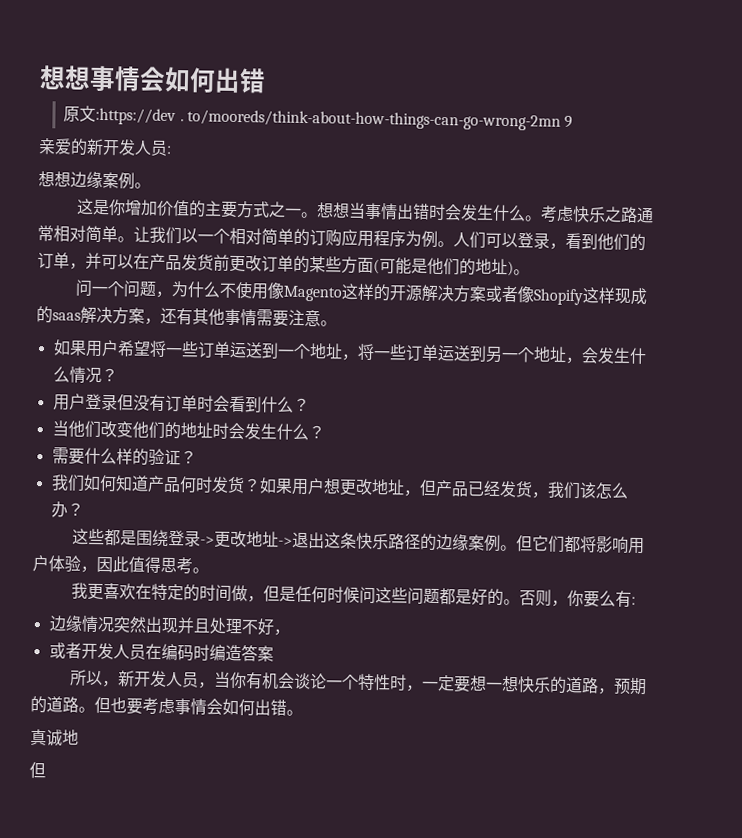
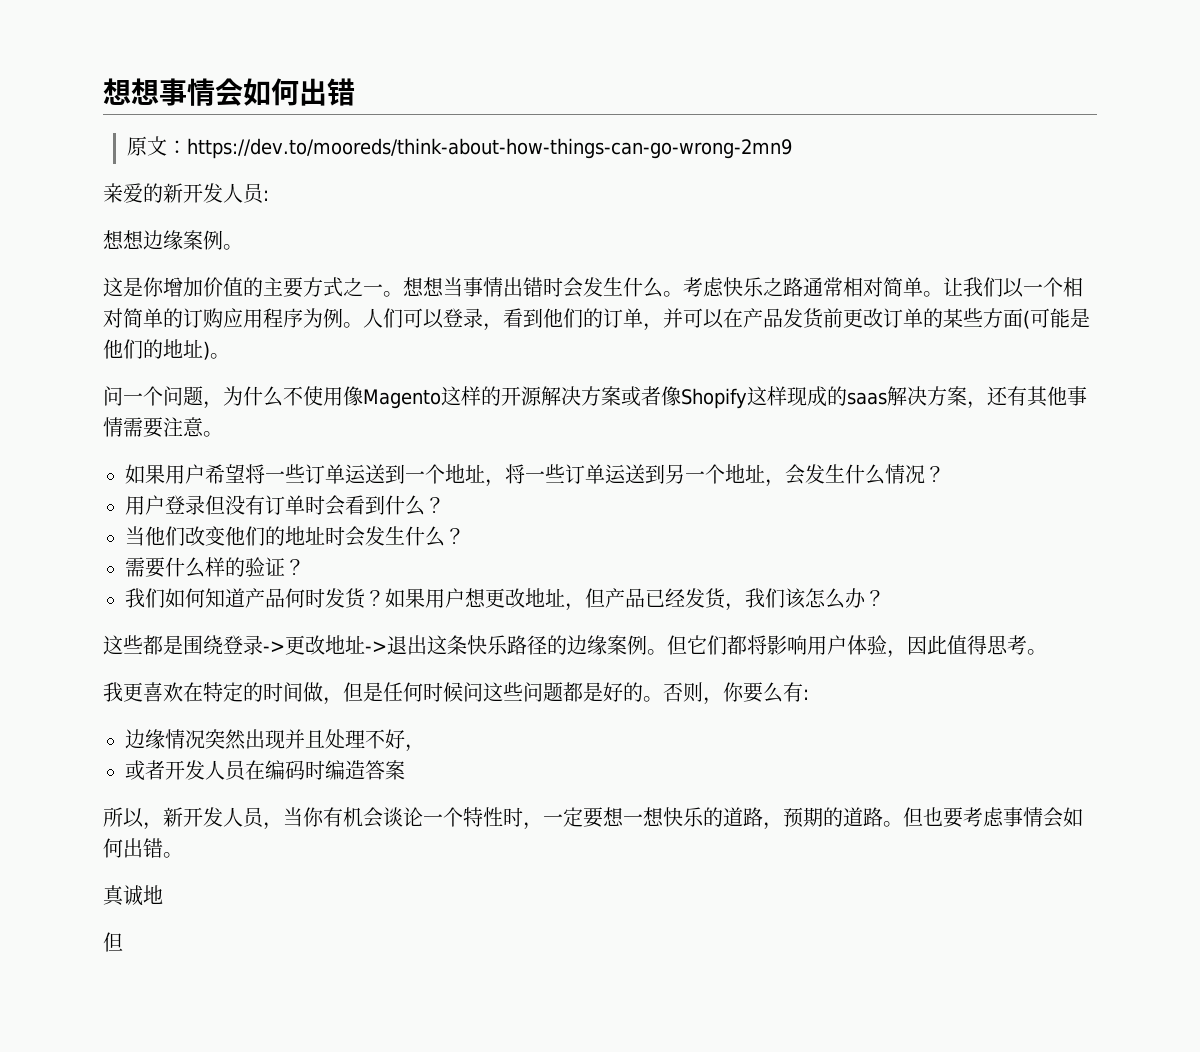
- 原文:https://dev . to/mooreds/think-about-how-things-can-go-wrong-2mn 9
+ 原文：https://dev.to/mooreds/think-about-how-things-can-go-wrong-2mn9

